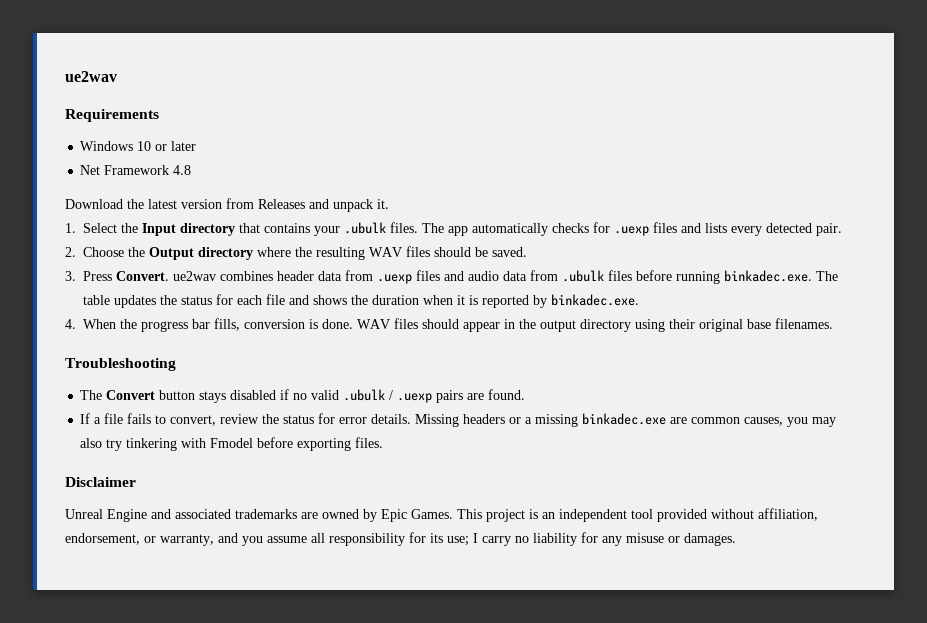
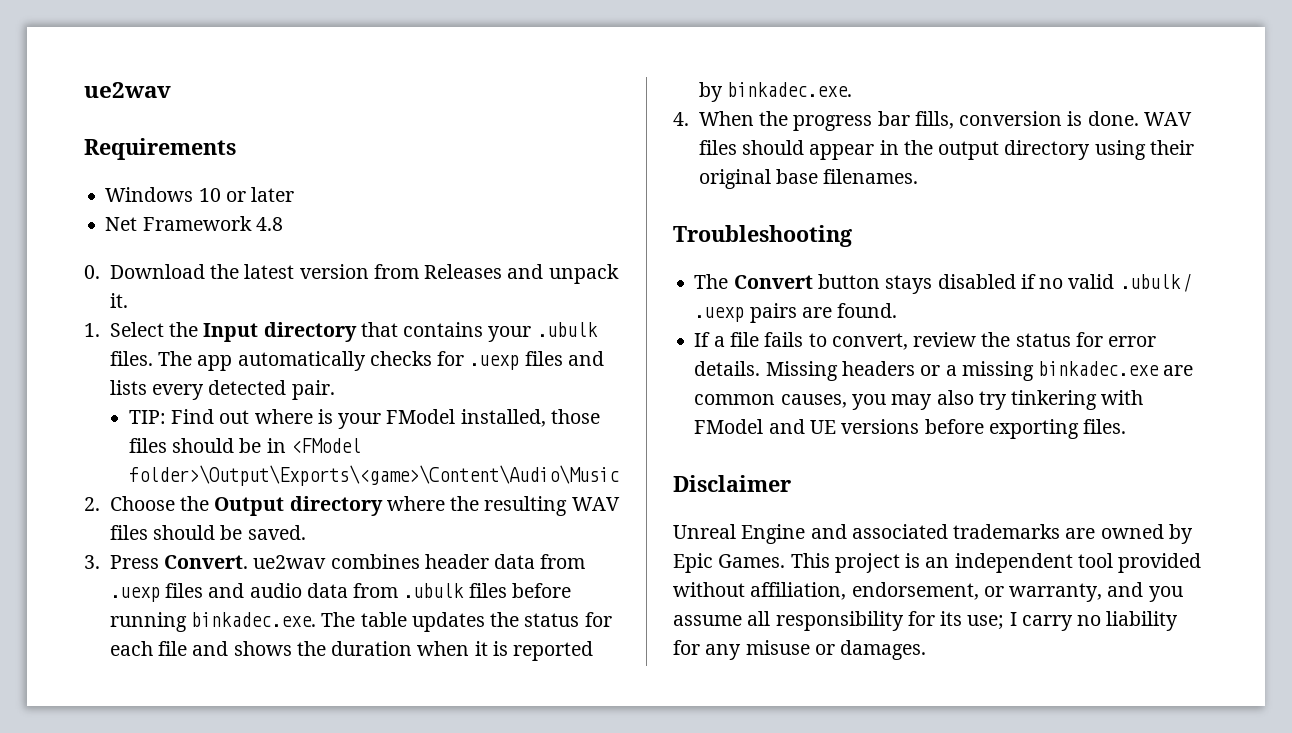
- Download the latest version from Releases and unpack it.
+ 0. Download the latest version from Releases and unpack it.
+ TIP: Find out where is your FModel installed, those files should be in <FModel folder>\Output\Exports\<game>\Content\Audio\Music
- Missing headers or a missing binkadec.exe are common causes, you may also try tinkering with Fmodel before exporting files.
+ Missing headers or a missing binkadec.exe are common causes, you may also try tinkering with FModel and UE versions before exporting files.

